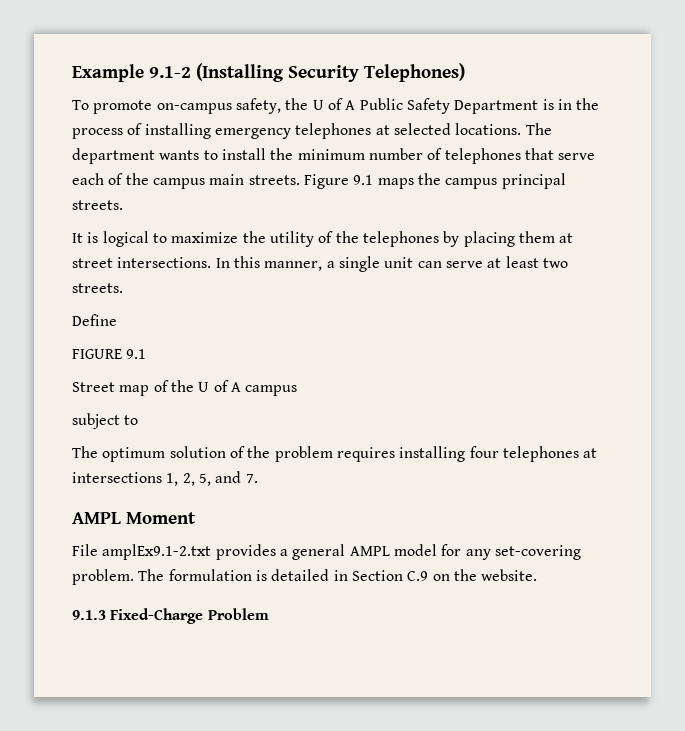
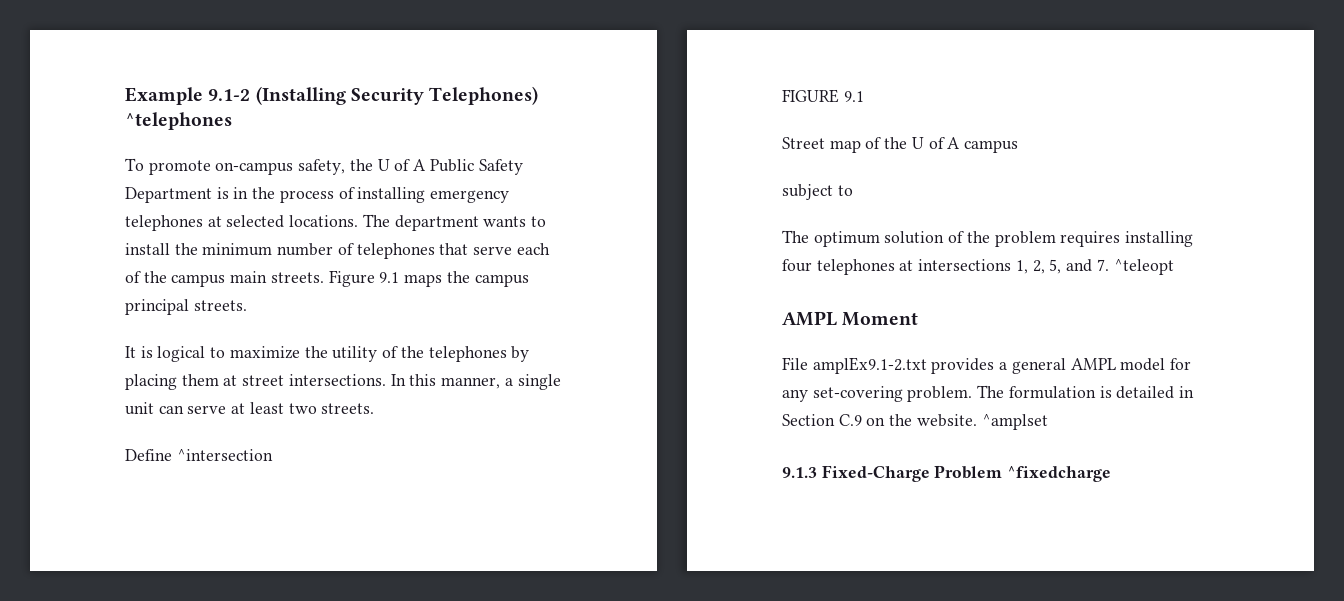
- Example 9.1-2 (Installing Security Telephones)
+ Example 9.1-2 (Installing Security Telephones) ^telephones
- Define
+ Define ^intersection
- The optimum solution of the problem requires installing four telephones at intersections 1, 2, 5, and 7.
+ The optimum solution of the problem requires installing four telephones at intersections 1, 2, 5, and 7. ^teleopt
+ ^amplset
- 9.1.3 Fixed-Charge Problem
+ 9.1.3 Fixed-Charge Problem ^fixedcharge

